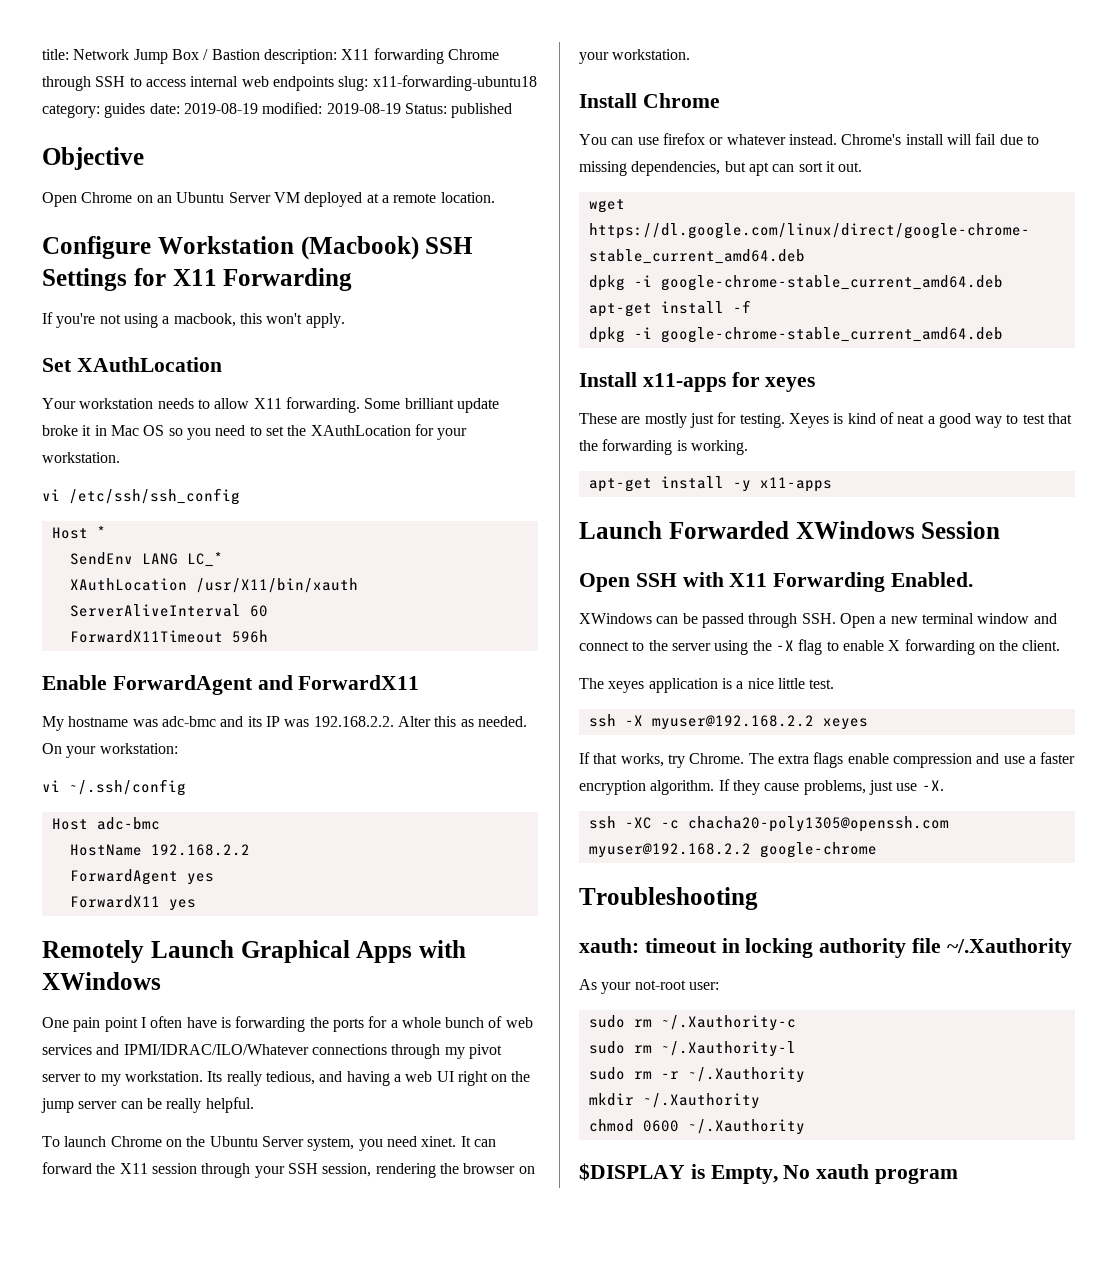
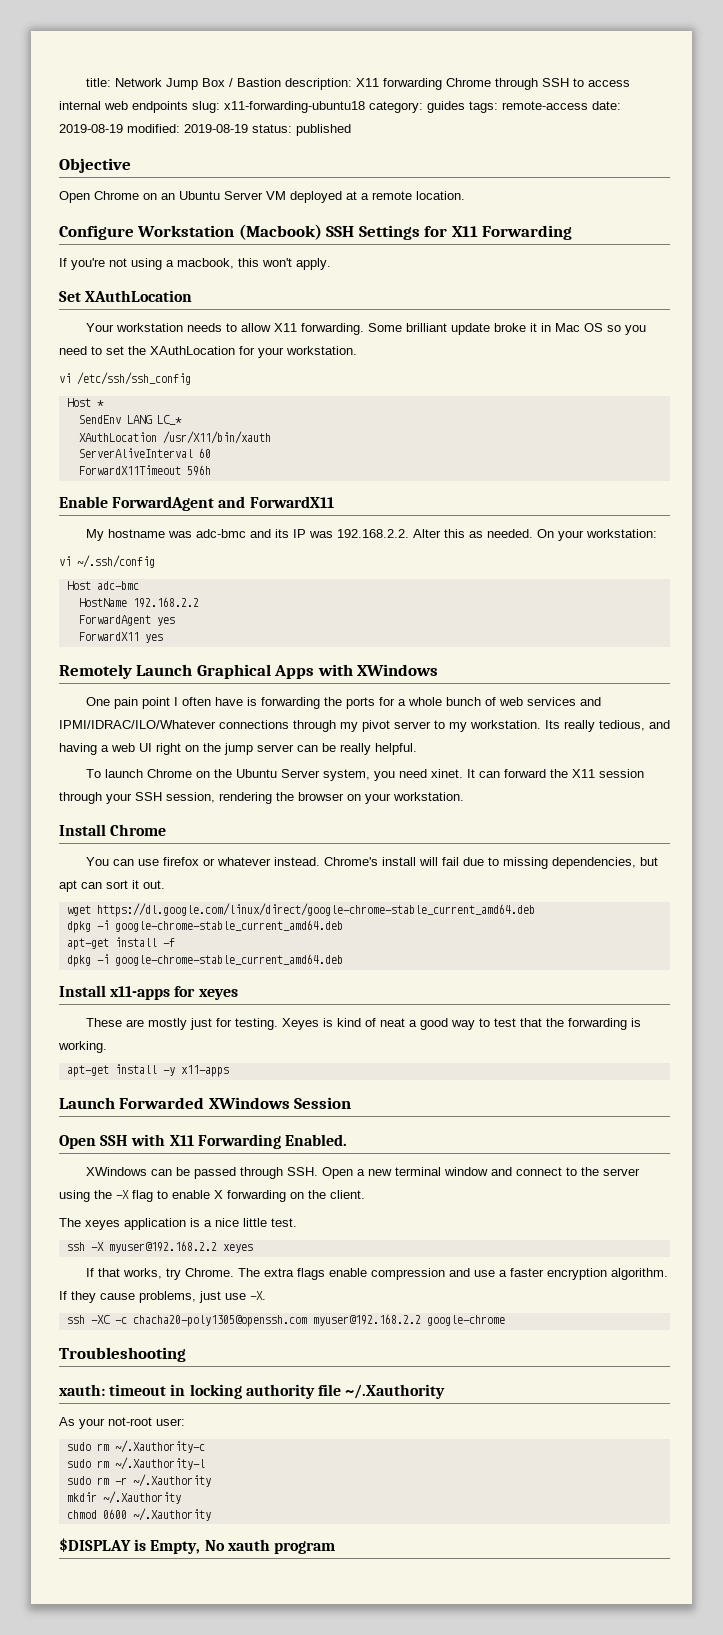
- title: Network Jump Box / Bastion description: X11 forwarding Chrome through SSH to access internal web endpoints slug: x11-forwarding-ubuntu18 category: guides date: 2019-08-19 modified: 2019-08-19 Status: published
+ title: Network Jump Box / Bastion description: X11 forwarding Chrome through SSH to access internal web endpoints slug: x11-forwarding-ubuntu18 category: guides tags: remote-access date: 2019-08-19 modified: 2019-08-19 status: published

